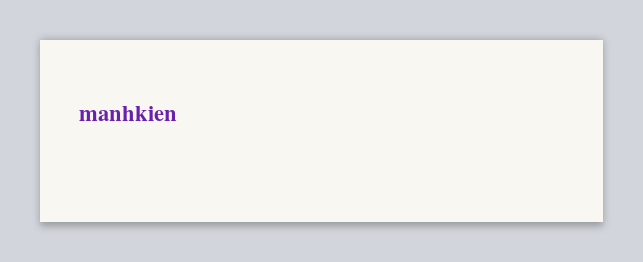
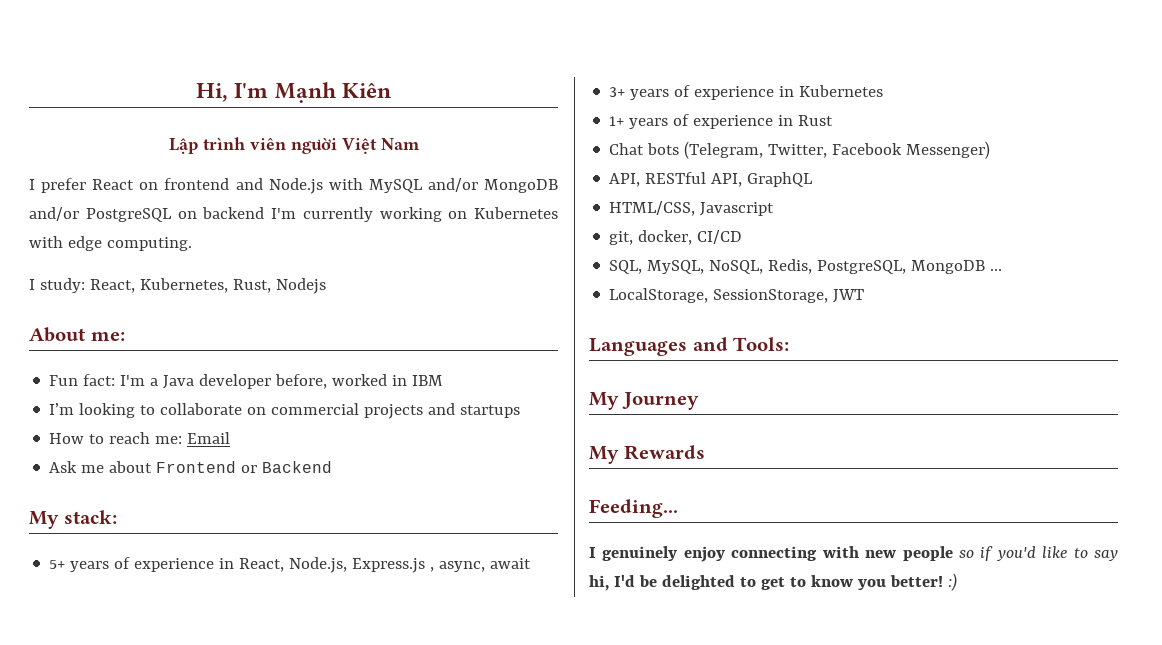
- manhkien
+ Hi, I'm Mạnh Kiên
+ Lập trình viên người Việt Nam
+ I prefer React on frontend and Node.js with MySQL and/or MongoDB and/or PostgreSQL on backend I'm currently working on Kubernetes with edge computing.
+ I study: React, Kubernetes, Rust, Nodejs
+ About me:
+ Fun fact: I'm a Java developer before, worked in IBM
+ I’m looking to collaborate on commercial projects and startups
+ How to reach me: Email
+ Ask me about Frontend or Backend
+ My stack:
+ 5+ years of experience in React, Node.js, Express.js , async, await
+ 3+ years of experience in Kubernetes
+ 1+ years of experience in Rust
+ Chat bots (Telegram, Twitter, Facebook Messenger)
+ API, RESTful API, GraphQL
+ HTML/CSS, Javascript
+ git, docker, CI/CD
+ SQL, MySQL, NoSQL, Redis, PostgreSQL, MongoDB ...
+ LocalStorage, SessionStorage, JWT
+ Languages and Tools:
+ My Journey
+ My Rewards
+ Feeding...
+ I genuinely enjoy connecting with new people so if you'd like to say hi, I'd be delighted to get to know you better! :)

